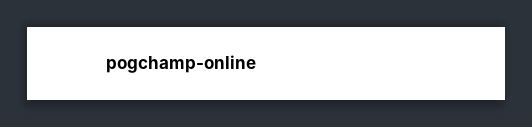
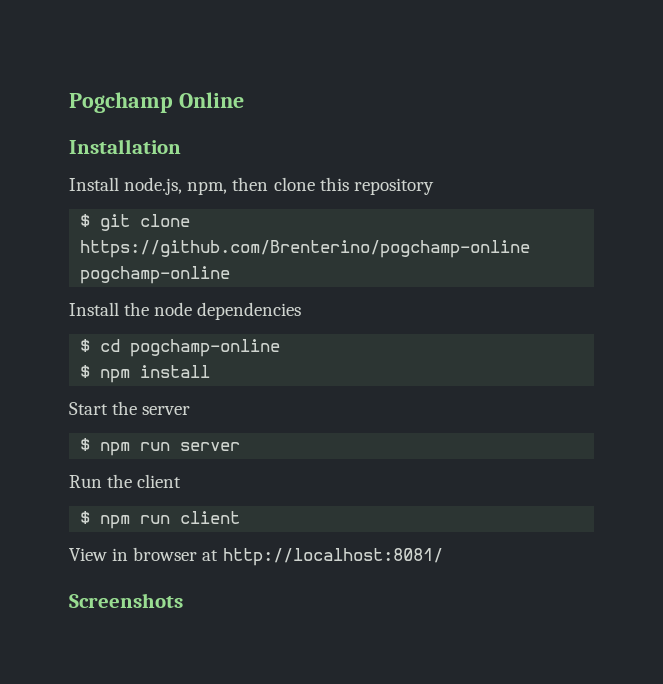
- pogchamp-online
+ Pogchamp Online
+ Installation
+ Install node.js, npm, then clone this repository
+ $ git clone https://github.com/Brenterino/pogchamp-online pogchamp-online
+ Install the node dependencies
+ $ cd pogchamp-online
+ $ npm install
+ Start the server
+ $ npm run server
+ Run the client
+ $ npm run client
+ View in browser at http://localhost:8081/
+ Screenshots

